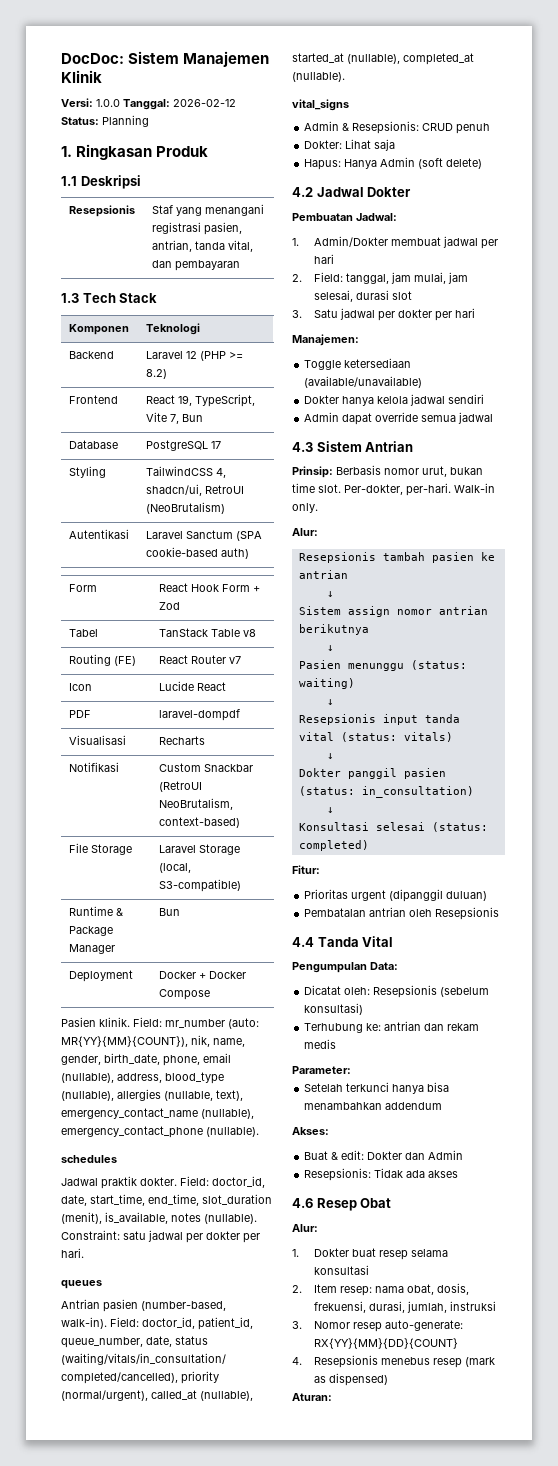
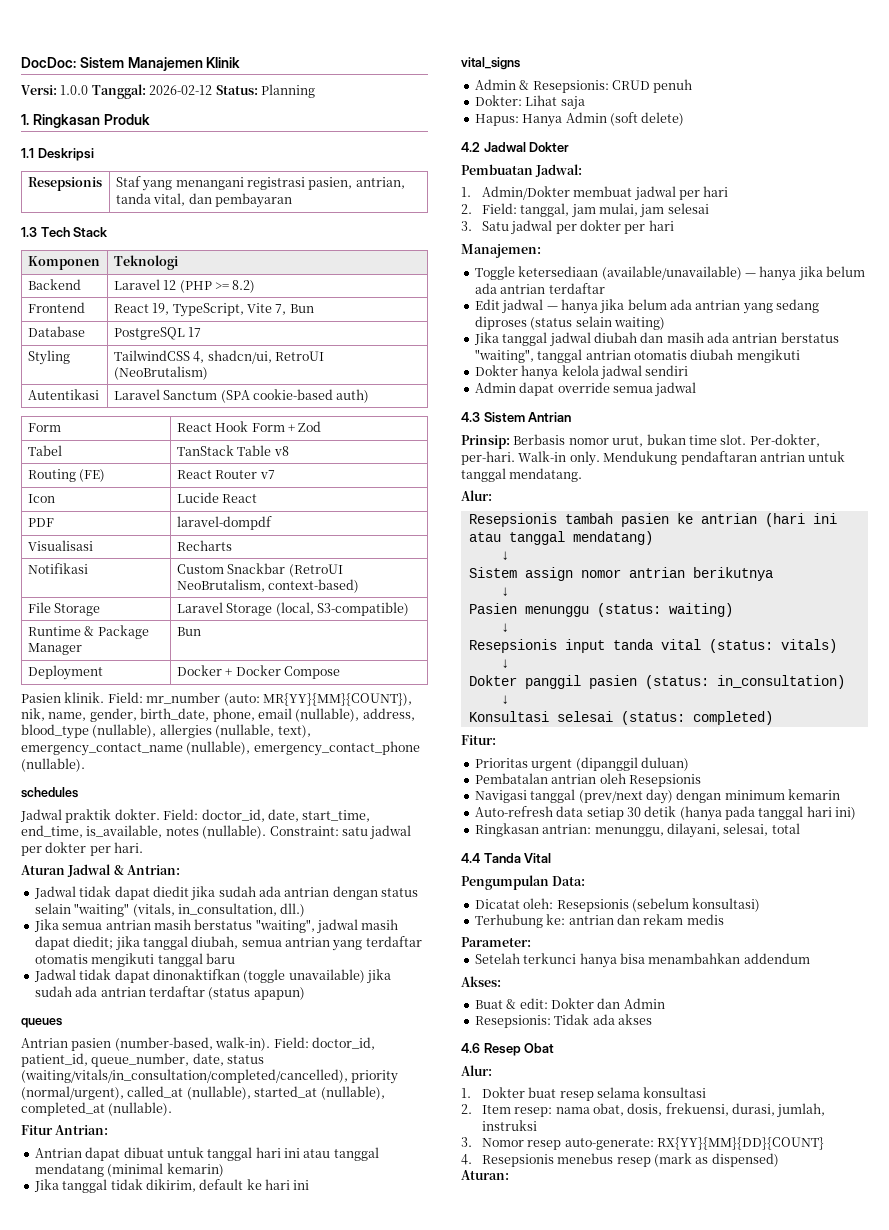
- Field: doctor_id, date, start_time, end_time, slot_duration (menit), is_available, notes (nullable).
+ Field: doctor_id, date, start_time, end_time, is_available, notes (nullable).
+ Aturan Jadwal & Antrian:
+ Jadwal tidak dapat diedit jika sudah ada antrian dengan status selain "waiting" (vitals, in_consultation, dll.)
+ Jika semua antrian masih berstatus "waiting", jadwal masih dapat diedit; jika tanggal diubah, semua antrian yang terdaftar otomatis mengikuti tanggal baru
+ Jadwal tidak dapat dinonaktifkan (toggle unavailable) jika sudah ada antrian terdaftar (status apapun)
+ Fitur Antrian:
+ Antrian dapat dibuat untuk tanggal hari ini atau tanggal mendatang (minimal kemarin)
+ Jika tanggal tidak dikirim, default ke hari ini
- 2. Field: tanggal, jam mulai, jam selesai, durasi slot
+ 2. Field: tanggal, jam mulai, jam selesai
- Toggle ketersediaan (available/unavailable)
+ Toggle ketersediaan (available/unavailable) — hanya jika belum ada antrian terdaftar
+ Edit jadwal — hanya jika belum ada antrian yang sedang diproses (status selain waiting)
+ Jika tanggal jadwal diubah dan masih ada antrian berstatus "waiting", tanggal antrian otomatis diubah mengikuti
+ Mendukung pendaftaran antrian untuk tanggal mendatang.
- Resepsionis tambah pasien ke antrian
+ Resepsionis tambah pasien ke antrian (hari ini atau tanggal mendatang)
+ Navigasi tanggal (prev/next day) dengan minimum kemarin
+ Auto-refresh data setiap 30 detik (hanya pada tanggal hari ini)
+ Ringkasan antrian: menunggu, dilayani, selesai, total

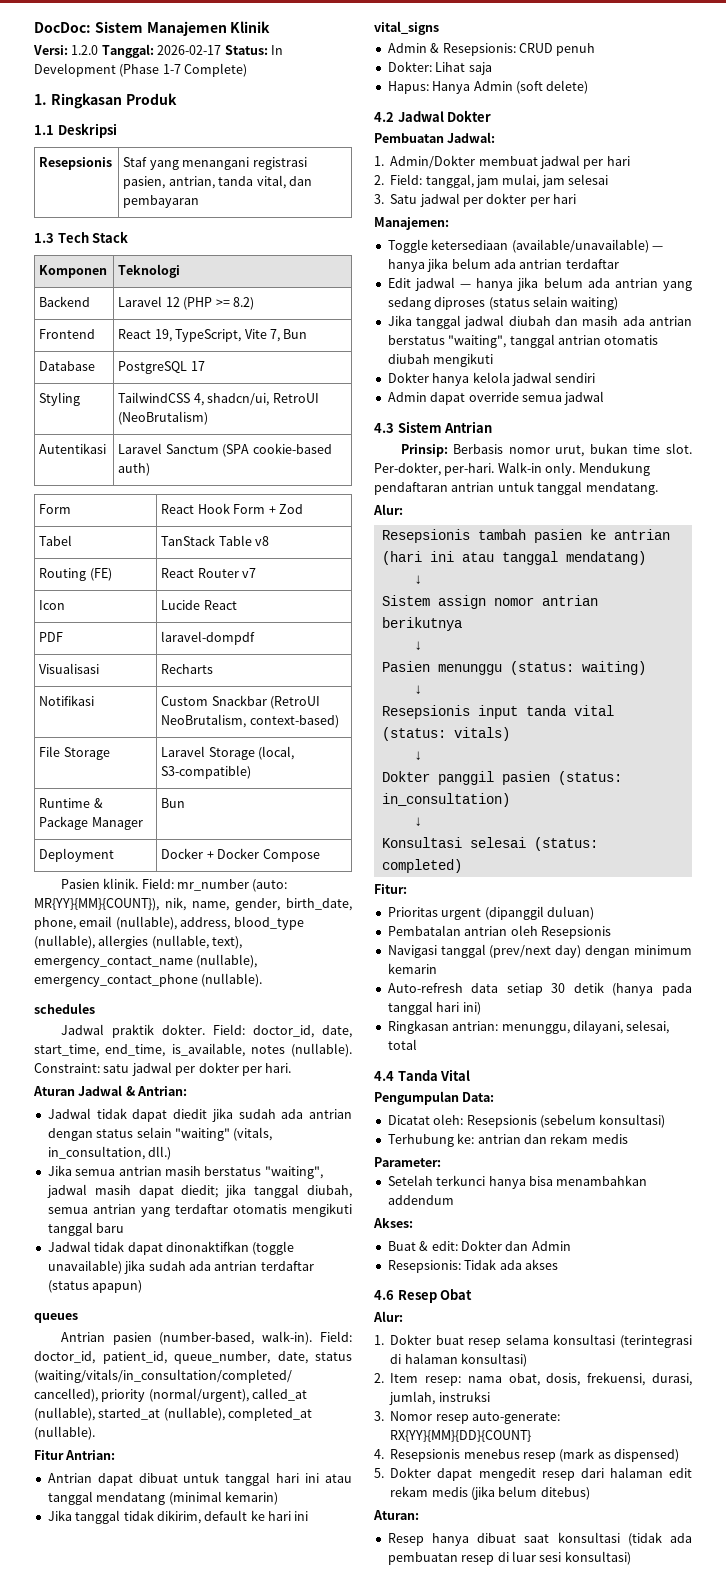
- Versi: 1.0.0 Tanggal: 2026-02-12 Status: Planning
+ Versi: 1.2.0 Tanggal: 2026-02-17 Status: In Development (Phase 1-7 Complete)
- 1. Dokter buat resep selama konsultasi
+ 1. Dokter buat resep selama konsultasi (terintegrasi di halaman konsultasi)
+ 5. Dokter dapat mengedit resep dari halaman edit rekam medis (jika belum ditebus)
  Aturan:
+ Resep hanya dibuat saat konsultasi (tidak ada pembuatan resep di luar sesi konsultasi)

